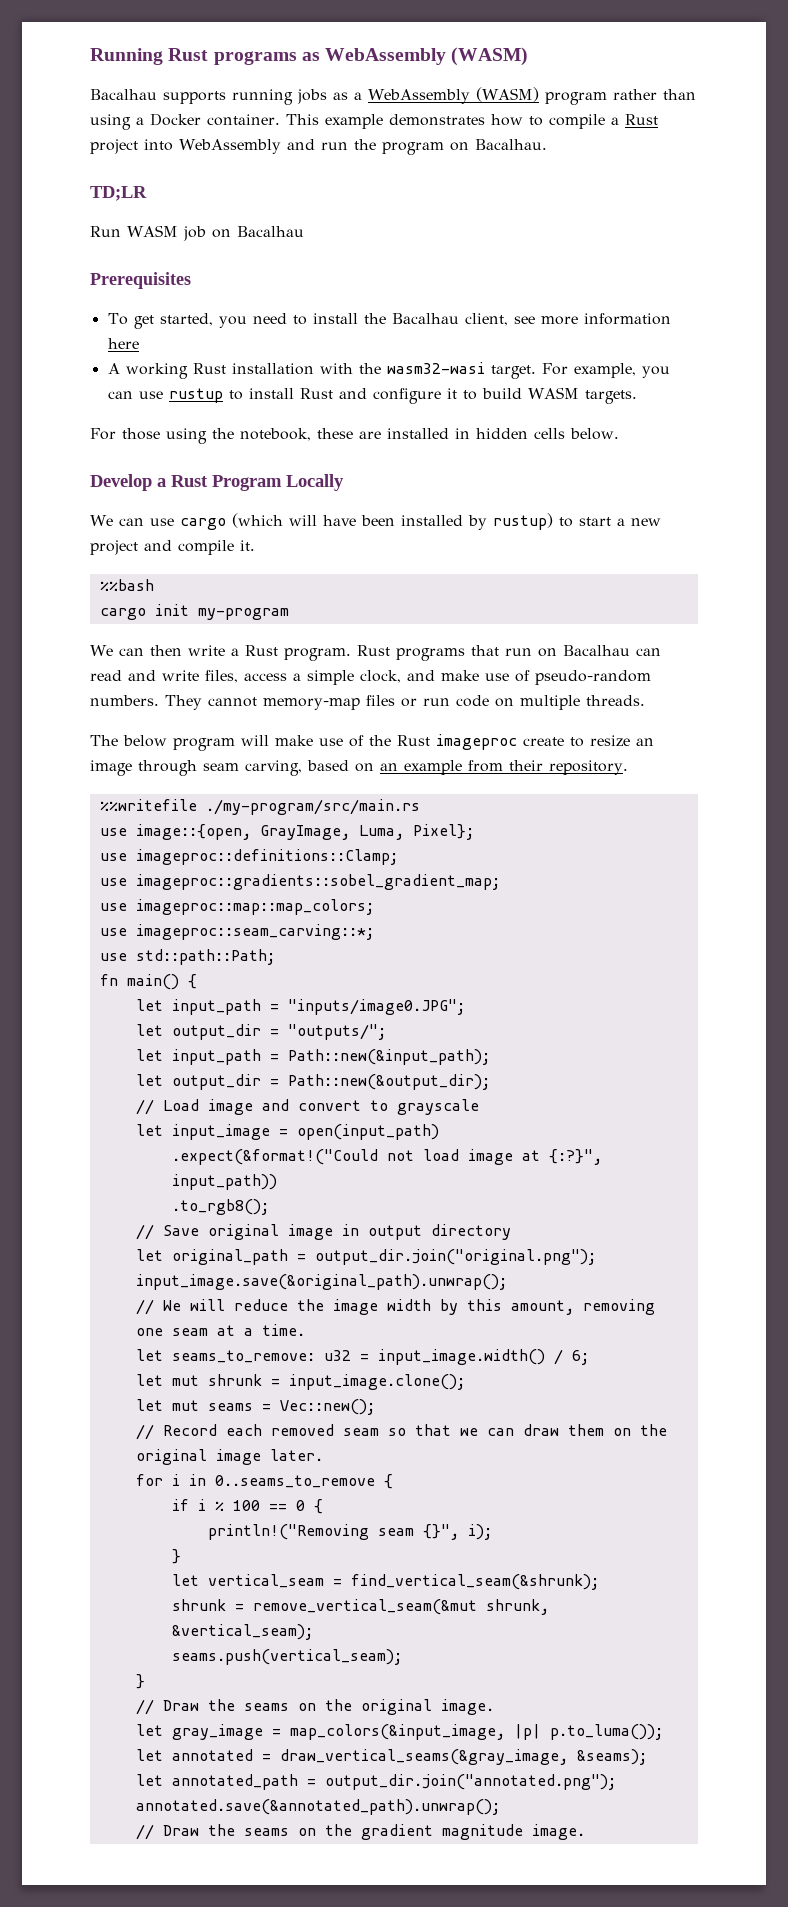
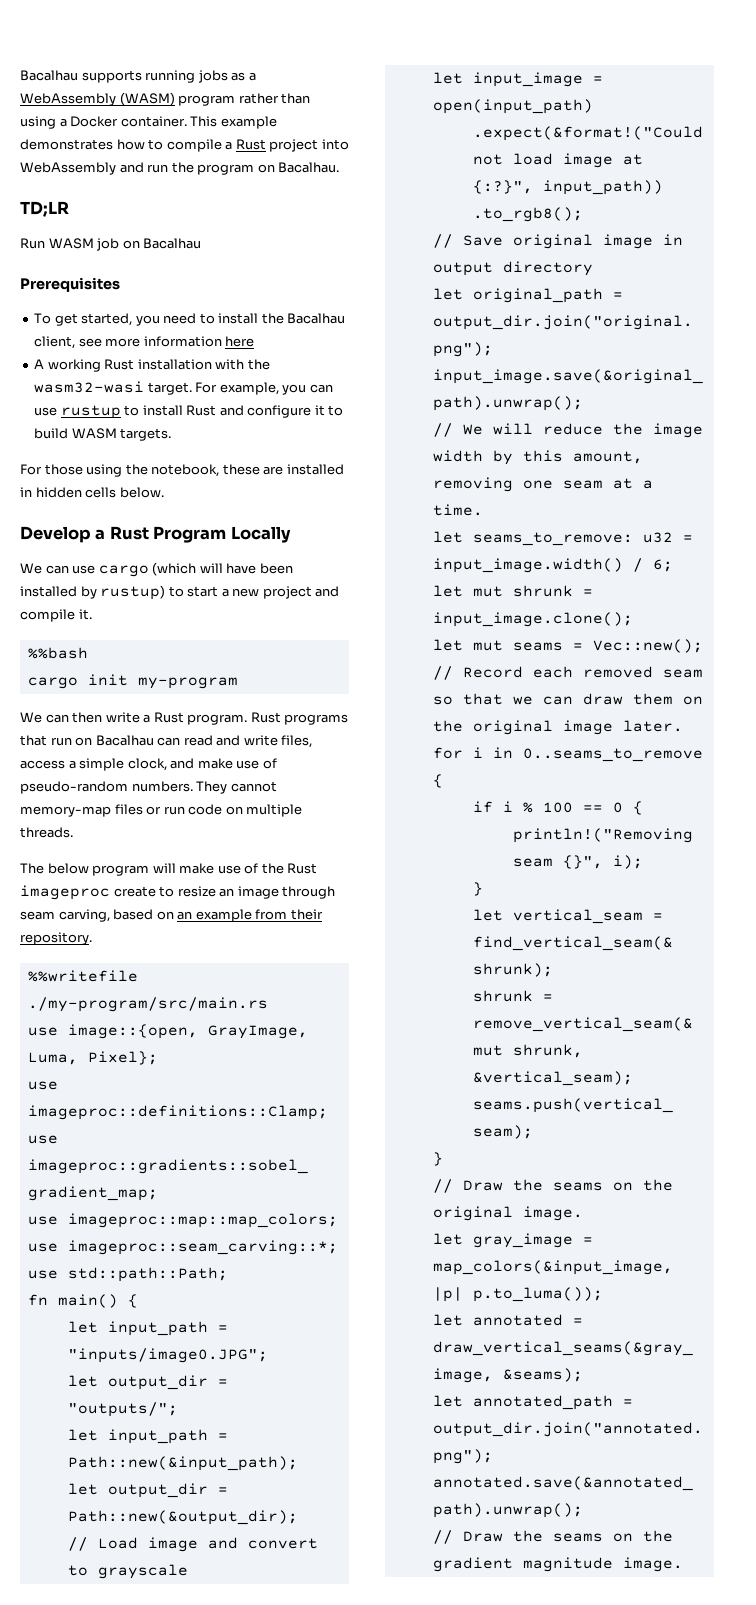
- Running Rust programs as WebAssembly (WASM)

